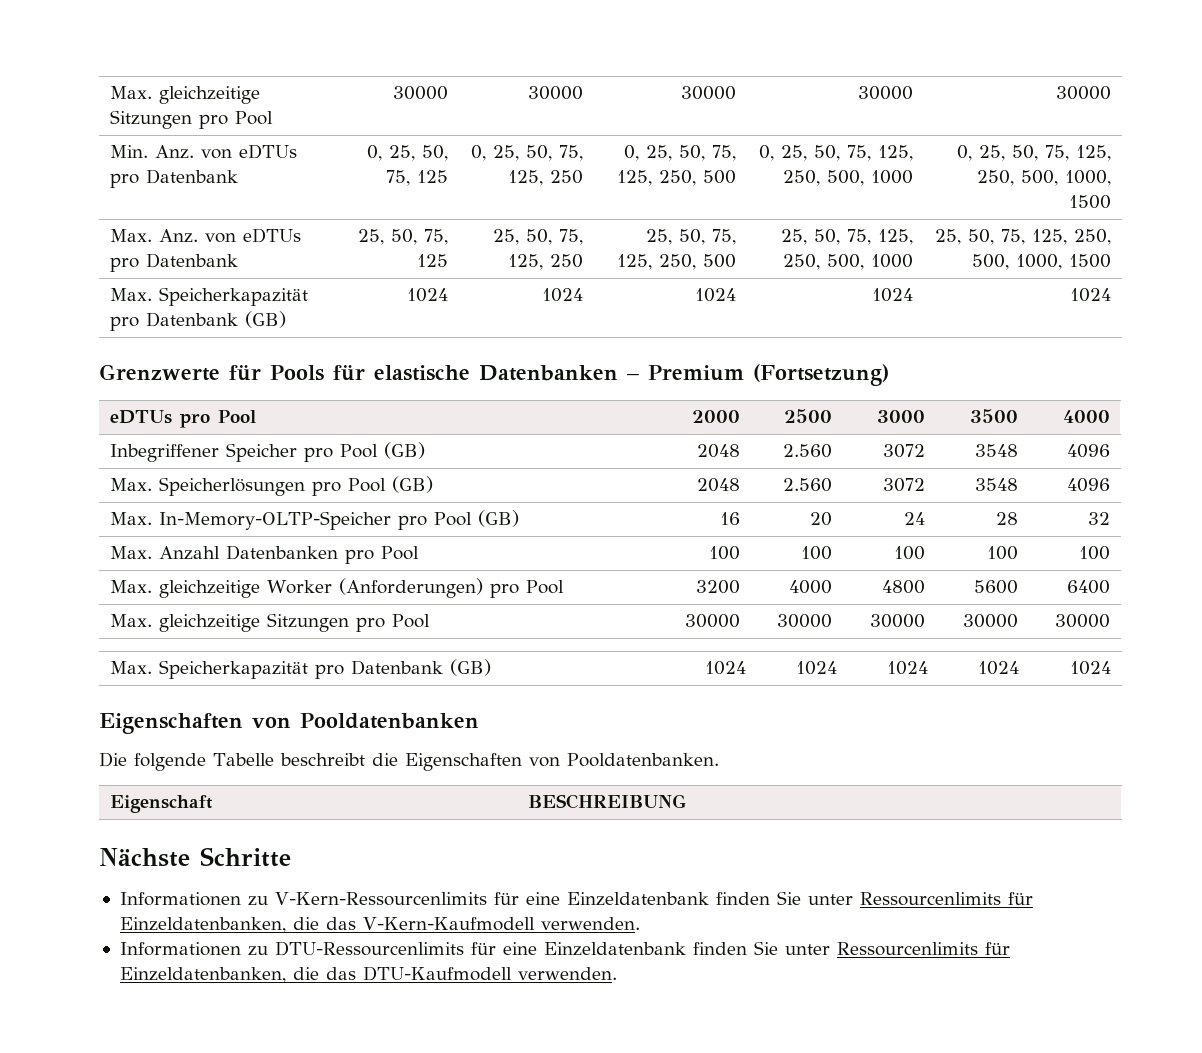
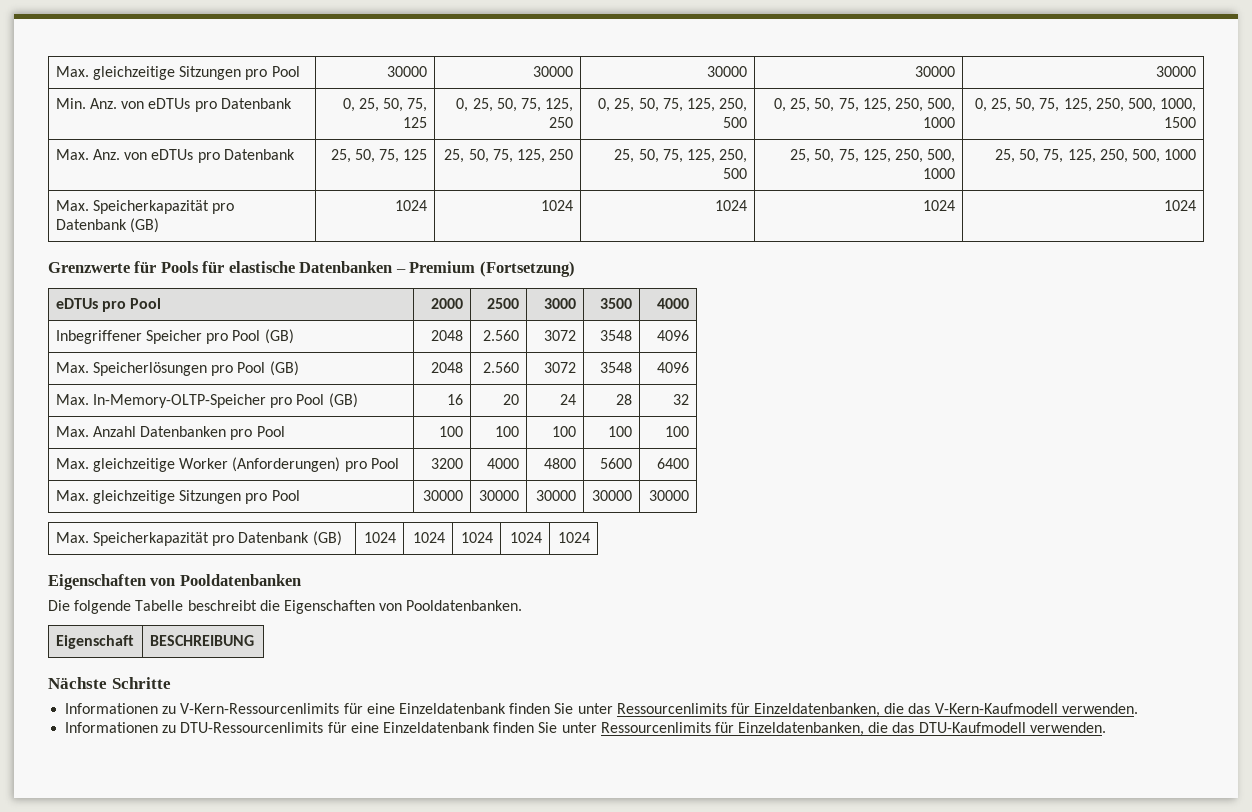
- Max. Anz. von eDTUs pro Datenbank | 25, 50, 75, 125 | 25, 50, 75, 125, 250 | 25, 50, 75, 125, 250, 500 | 25, 50, 75, 125, 250, 500, 1000 | 25, 50, 75, 125, 250, 500, 1000, 1500
+ Max. Anz. von eDTUs pro Datenbank | 25, 50, 75, 125 | 25, 50, 75, 125, 250 | 25, 50, 75, 125, 250, 500 | 25, 50, 75, 125, 250, 500, 1000 | 25, 50, 75, 125, 250, 500, 1000

